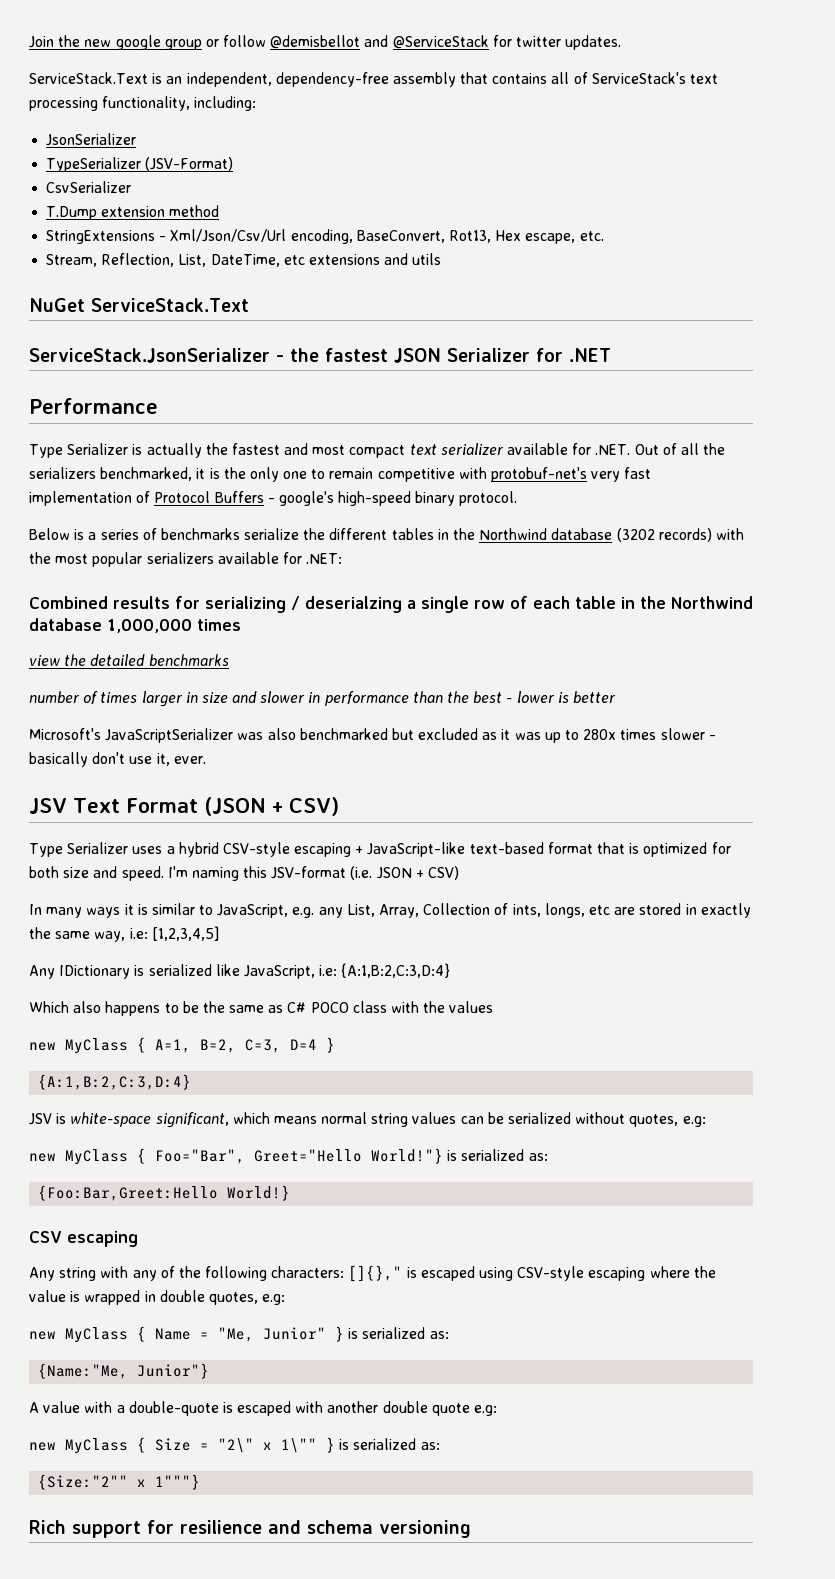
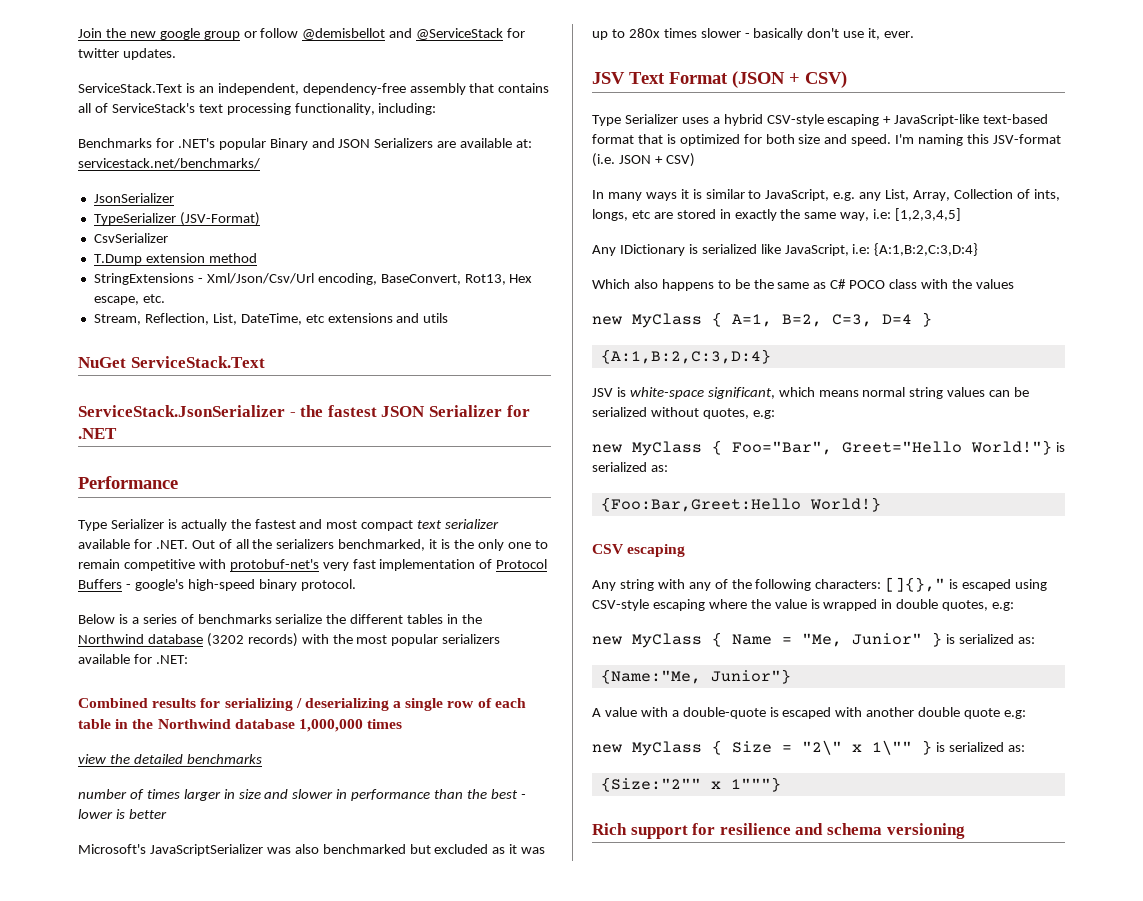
+ Benchmarks for .NET's popular Binary and JSON Serializers are available at: servicestack.net/benchmarks/
- Combined results for serializing / deserialzing a single row of each table in the Northwind database 1,000,000 times
+ Combined results for serializing / deserializing a single row of each table in the Northwind database 1,000,000 times

